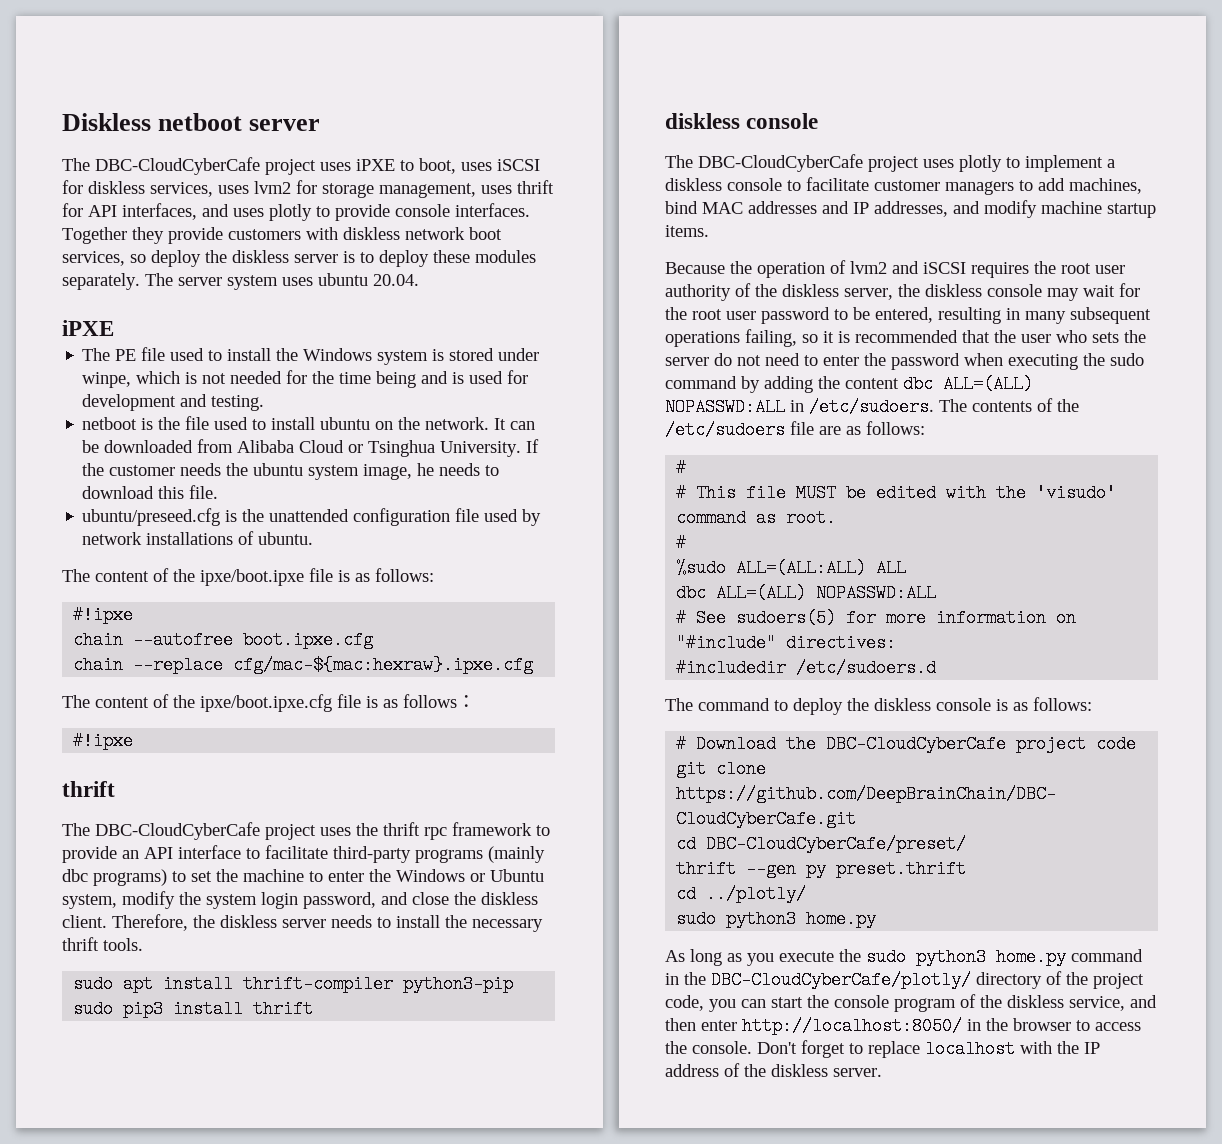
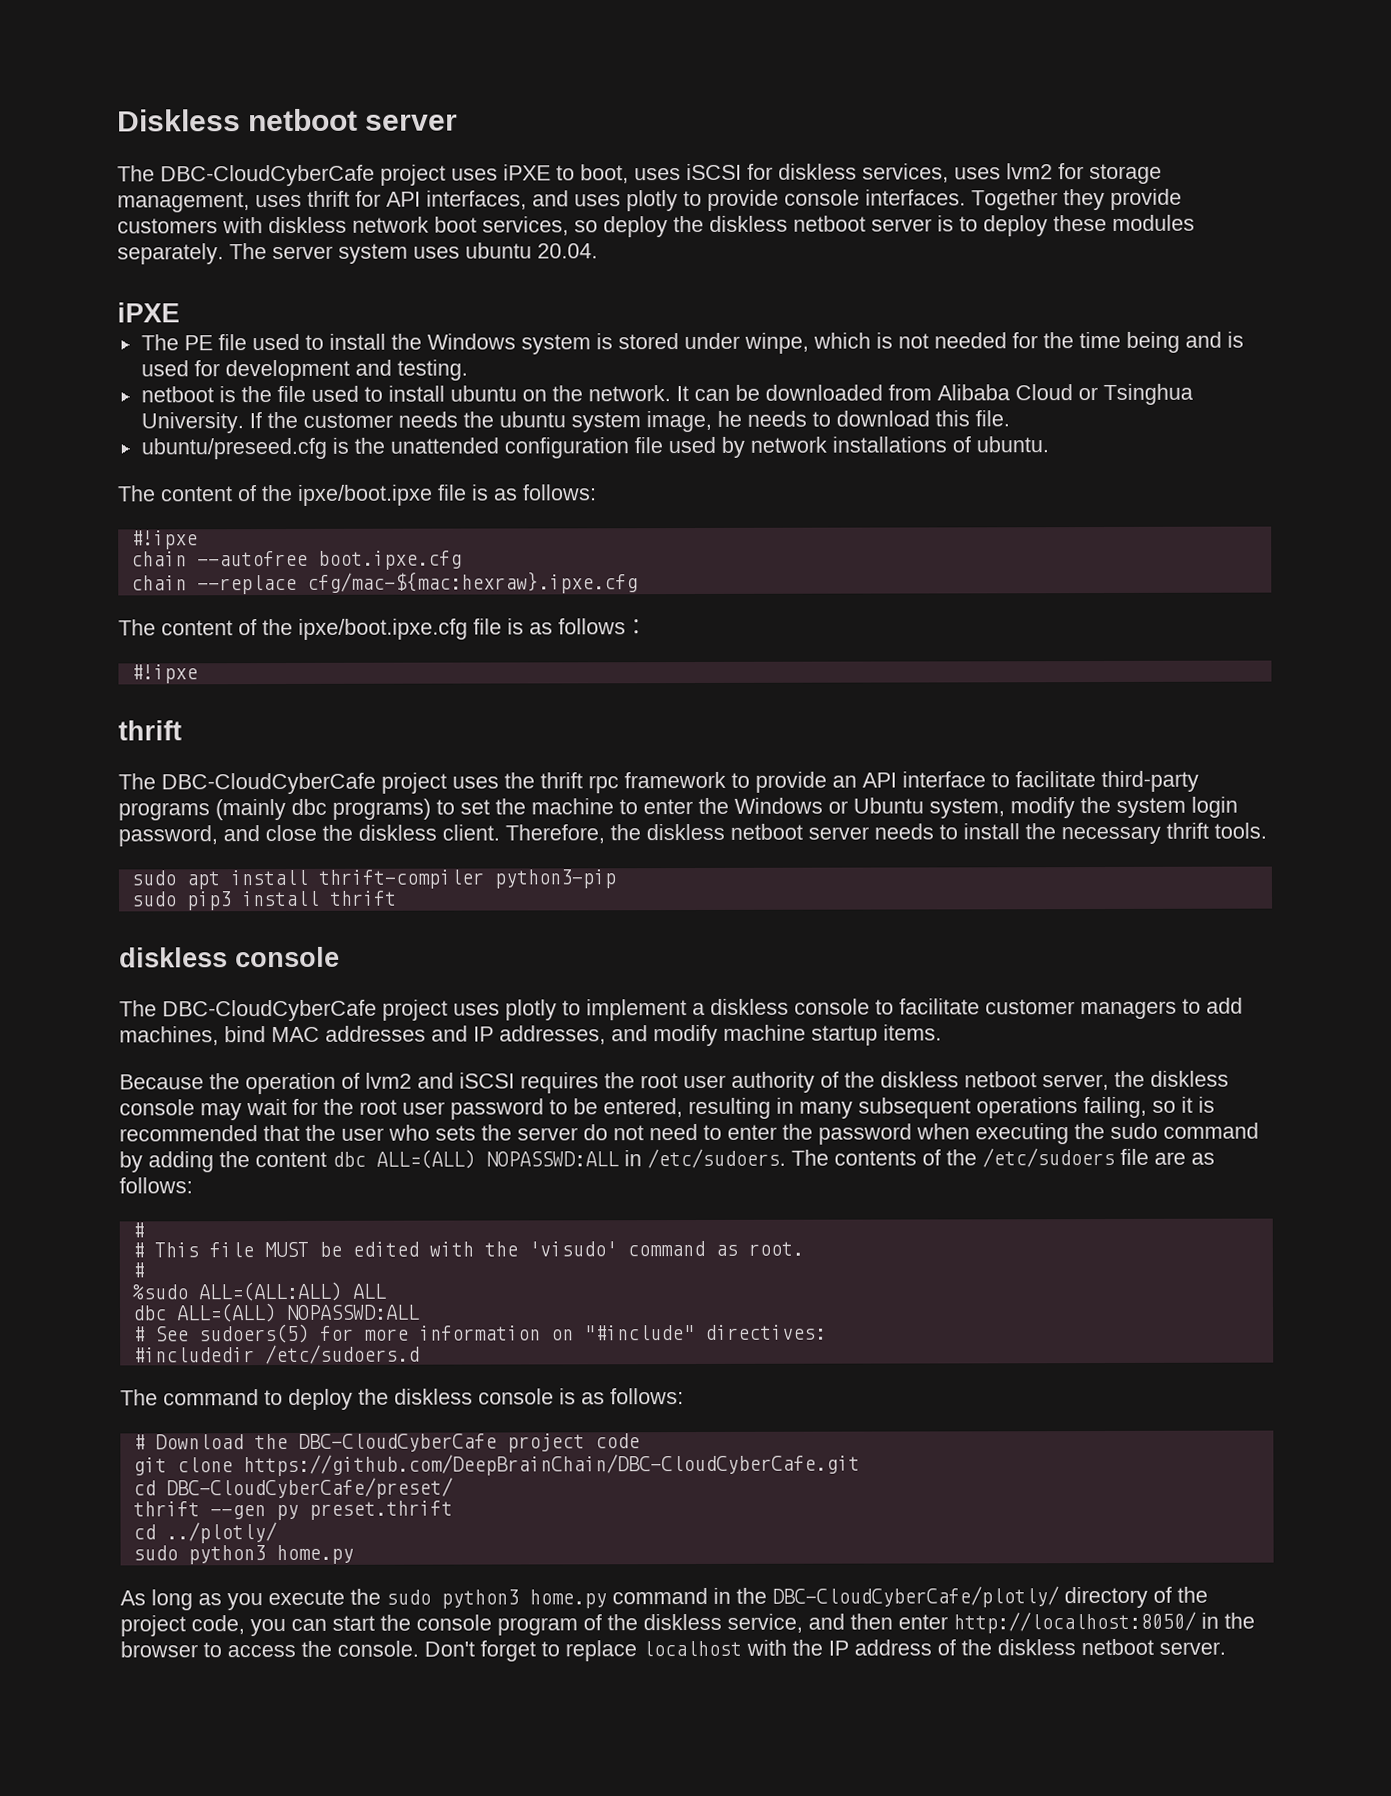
- Together they provide customers with diskless network boot services, so deploy the diskless server is to deploy these modules separately.
+ Together they provide customers with diskless network boot services, so deploy the diskless netboot server is to deploy these modules separately.
- Therefore, the diskless server needs to install the necessary thrift tools.
+ Therefore, the diskless netboot server needs to install the necessary thrift tools.
- Because the operation of lvm2 and iSCSI requires the root user authority of the diskless server, the diskless console may wait for the root user password to be entered, resulting in many subsequent operations failing, so it is recommended that the user who sets the server do not need to enter the password when executing the sudo command by adding the content dbc ALL=(ALL) NOPASSWD:ALL in /etc/sudoers.
+ Because the operation of lvm2 and iSCSI requires the root user authority of the diskless netboot server, the diskless console may wait for the root user password to be entered, resulting in many subsequent operations failing, so it is recommended that the user who sets the server do not need to enter the password when executing the sudo command by adding the content dbc ALL=(ALL) NOPASSWD:ALL in /etc/sudoers.
- Don't forget to replace localhost with the IP address of the diskless server.
+ Don't forget to replace localhost with the IP address of the diskless netboot server.

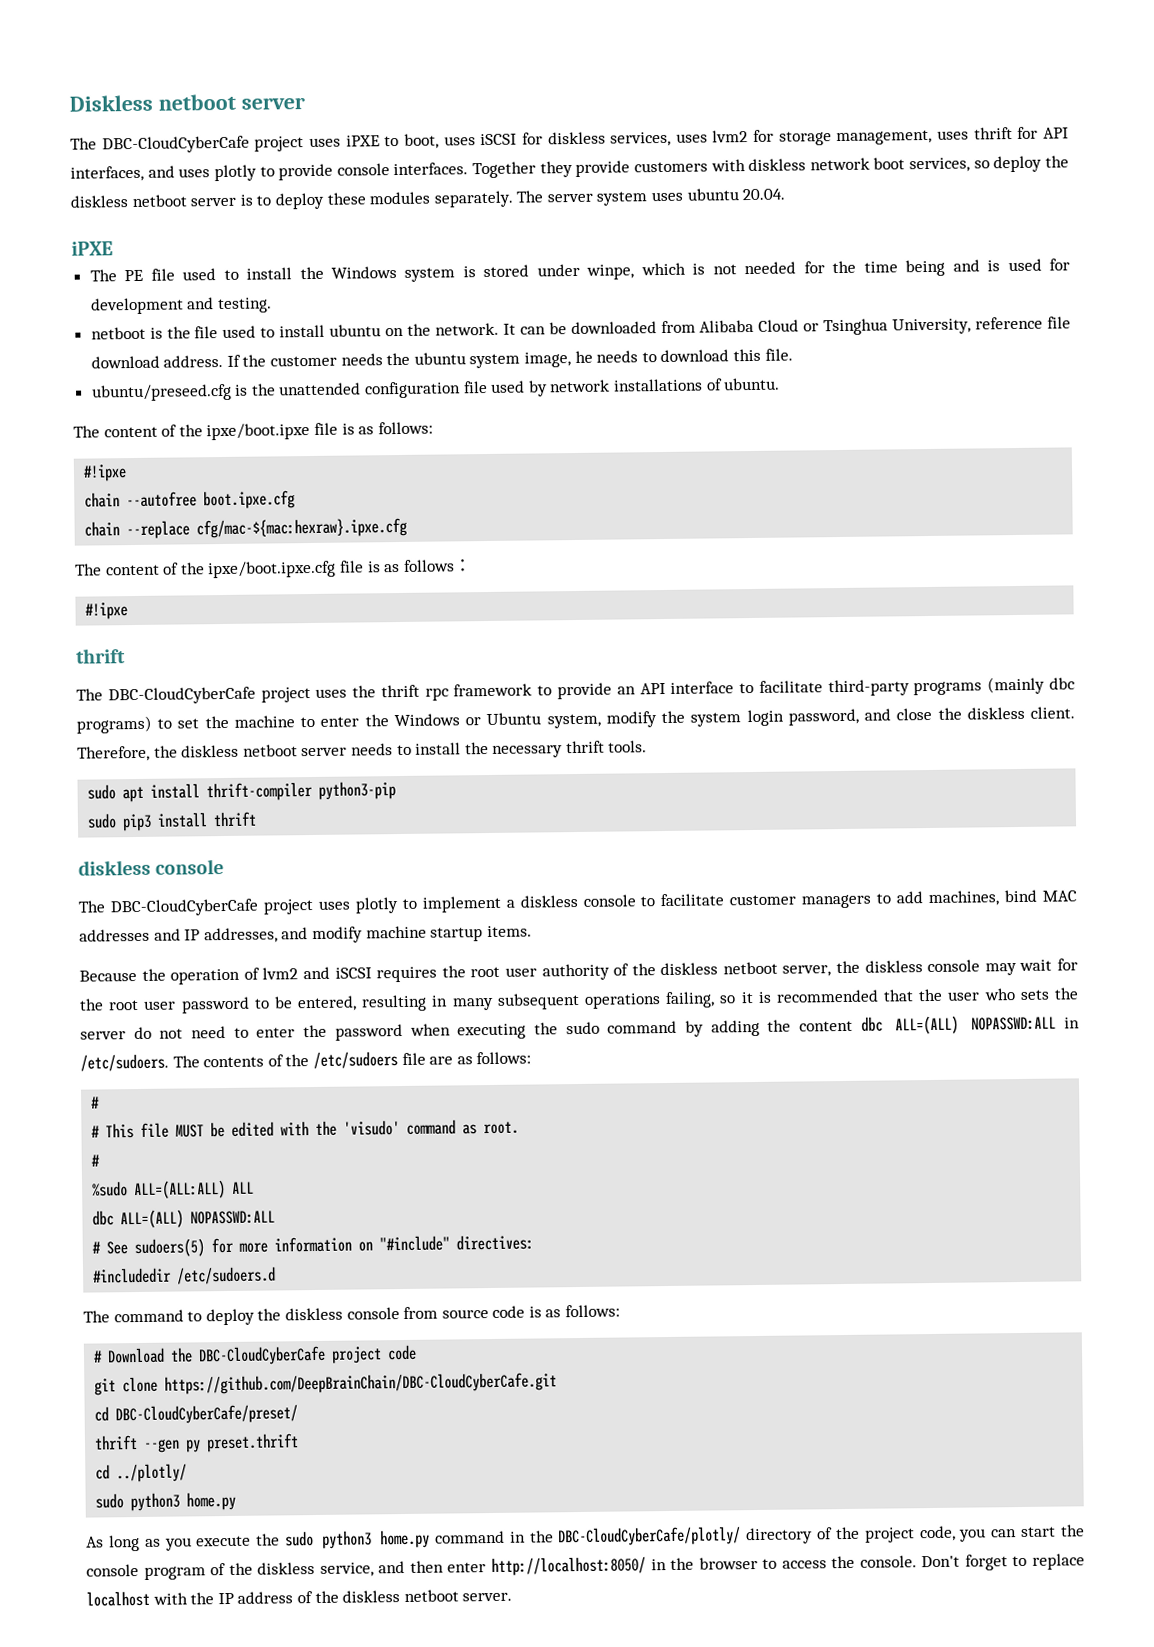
- It can be downloaded from Alibaba Cloud or Tsinghua University.
+ It can be downloaded from Alibaba Cloud or Tsinghua University, reference file download address.
- The command to deploy the diskless console is as follows:
+ The command to deploy the diskless console from source code is as follows:

